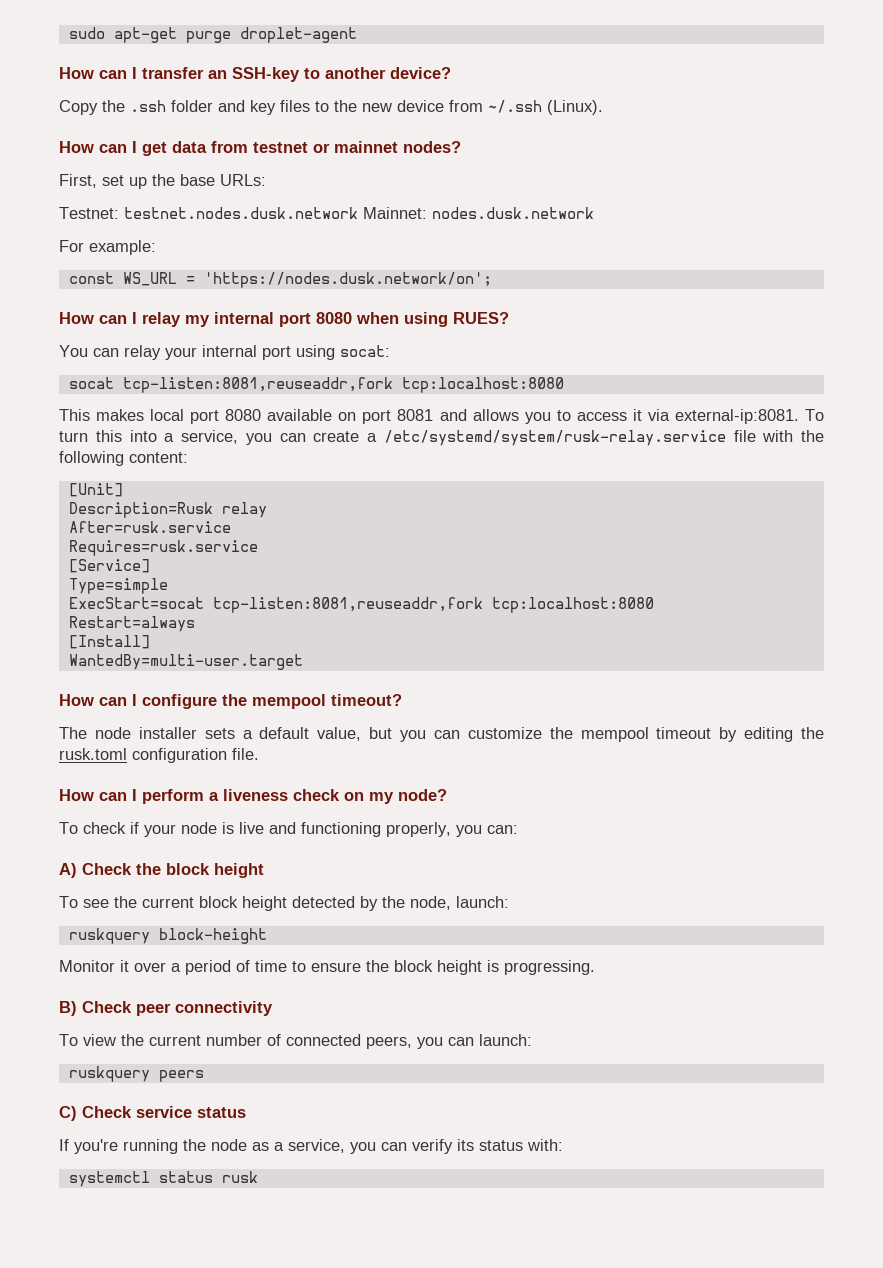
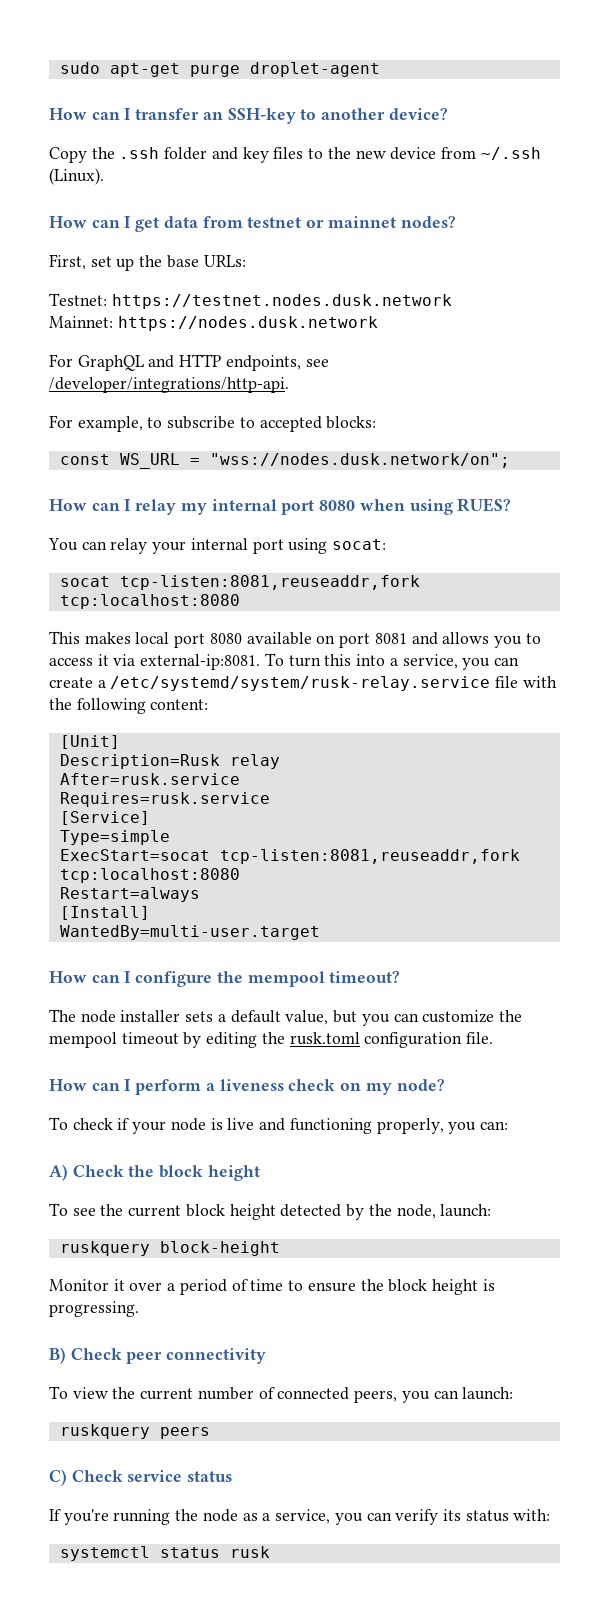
- Testnet: testnet.nodes.dusk.network Mainnet: nodes.dusk.network
- For example:
+ Testnet: https://testnet.nodes.dusk.network
+ Mainnet: https://nodes.dusk.network
+ For GraphQL and HTTP endpoints, see /developer/integrations/http-api.
+ For example, to subscribe to accepted blocks:
- const WS_URL = 'https://nodes.dusk.network/on';
+ const WS_URL = "wss://nodes.dusk.network/on";

